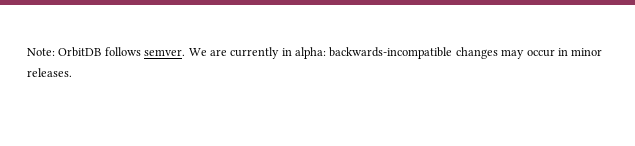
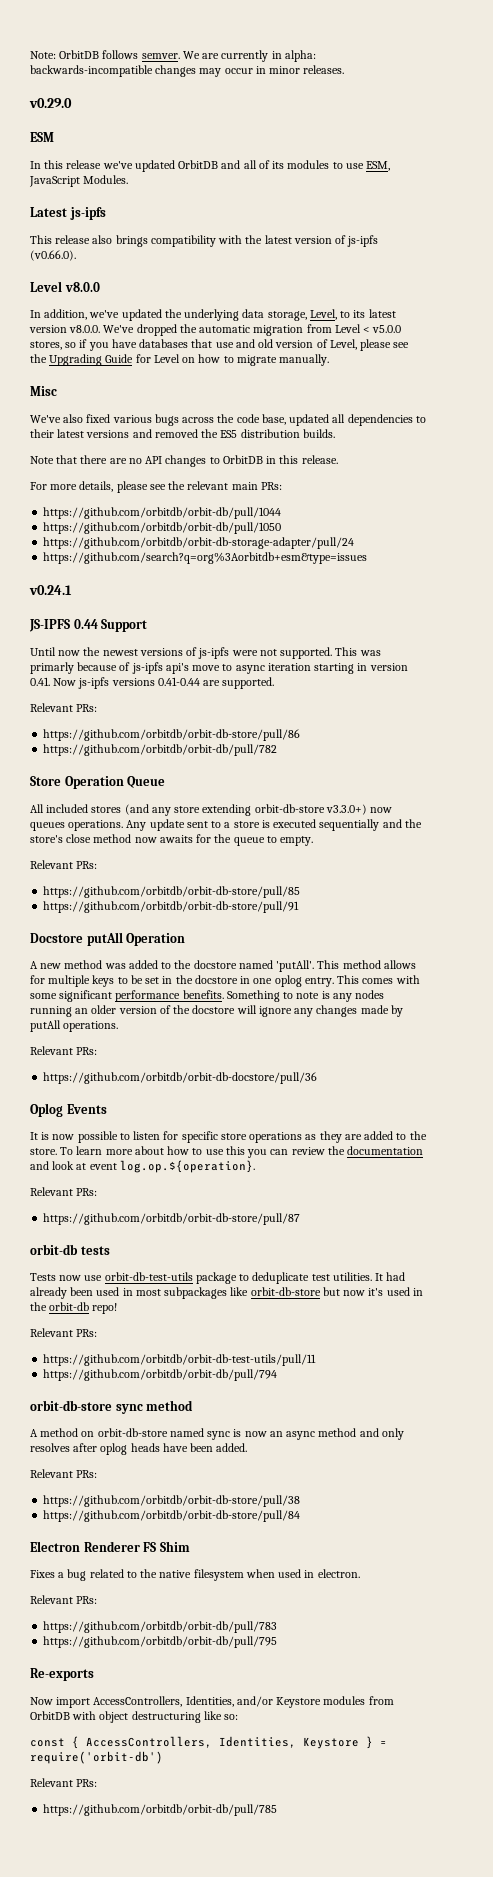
+ v0.29.0
+ ESM
+ In this release we've updated OrbitDB and all of its modules to use ESM, JavaScript Modules.
+ Latest js-ipfs
+ This release also brings compatibility with the latest version of js-ipfs (v0.66.0).
+ Level v8.0.0
+ In addition, we've updated the underlying data storage, Level, to its latest version v8.0.0. We've dropped the automatic migration from Level < v5.0.0 stores, so if you have databases that use and old version of Level, please see the Upgrading Guide for Level on how to migrate manually.
+ Misc
+ We've also fixed various bugs across the code base, updated all dependencies to their latest versions and removed the ES5 distribution builds.
+ Note that there are no API changes to OrbitDB in this release.
+ For more details, please see the relevant main PRs:
+ https://github.com/orbitdb/orbit-db/pull/1044
+ https://github.com/orbitdb/orbit-db/pull/1050
+ https://github.com/orbitdb/orbit-db-storage-adapter/pull/24
+ https://github.com/search?q=org%3Aorbitdb+esm&type=issues
+ v0.24.1
+ JS-IPFS 0.44 Support
+ Until now the newest versions of js-ipfs were not supported. This was primarly because of js-ipfs api's move to async iteration starting in version 0.41. Now js-ipfs versions 0.41-0.44 are supported.
+ Relevant PRs:
+ https://github.com/orbitdb/orbit-db-store/pull/86
+ https://github.com/orbitdb/orbit-db/pull/782
+ Store Operation Queue
+ All included stores (and any store extending orbit-db-store v3.3.0+) now queues operations. Any update sent to a store is executed sequentially and the store's close method now awaits for the queue to empty.
+ Relevant PRs:
+ https://github.com/orbitdb/orbit-db-store/pull/85
+ https://github.com/orbitdb/orbit-db-store/pull/91
+ Docstore putAll Operation
+ A new method was added to the docstore named 'putAll'. This method allows for multiple keys to be set in the docstore in one oplog entry. This comes with some significant performance benefits. Something to note is any nodes running an older version of the docstore will ignore any changes made by putAll operations.
+ Relevant PRs:
+ https://github.com/orbitdb/orbit-db-docstore/pull/36
+ Oplog Events
+ It is now possible to listen for specific store operations as they are added to the store. To learn more about how to use this you can review the documentation and look at event log.op.${operation}.
+ Relevant PRs:
+ https://github.com/orbitdb/orbit-db-store/pull/87
+ orbit-db tests
+ Tests now use orbit-db-test-utils package to deduplicate test utilities. It had already been used in most subpackages like orbit-db-store but now it's used in the orbit-db repo!
+ Relevant PRs:
+ https://github.com/orbitdb/orbit-db-test-utils/pull/11
+ https://github.com/orbitdb/orbit-db/pull/794
+ orbit-db-store sync method
+ A method on orbit-db-store named sync is now an async method and only resolves after oplog heads have been added.
+ Relevant PRs:
+ https://github.com/orbitdb/orbit-db-store/pull/38
+ https://github.com/orbitdb/orbit-db-store/pull/84
+ Electron Renderer FS Shim
+ Fixes a bug related to the native filesystem when used in electron.
+ Relevant PRs:
+ https://github.com/orbitdb/orbit-db/pull/783
+ https://github.com/orbitdb/orbit-db/pull/795
+ Re-exports
+ Now import AccessControllers, Identities, and/or Keystore modules from OrbitDB with object destructuring like so:
+ const { AccessControllers, Identities, Keystore } = require('orbit-db')
+ Relevant PRs:
+ https://github.com/orbitdb/orbit-db/pull/785

